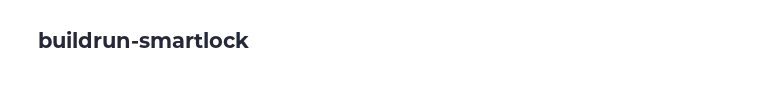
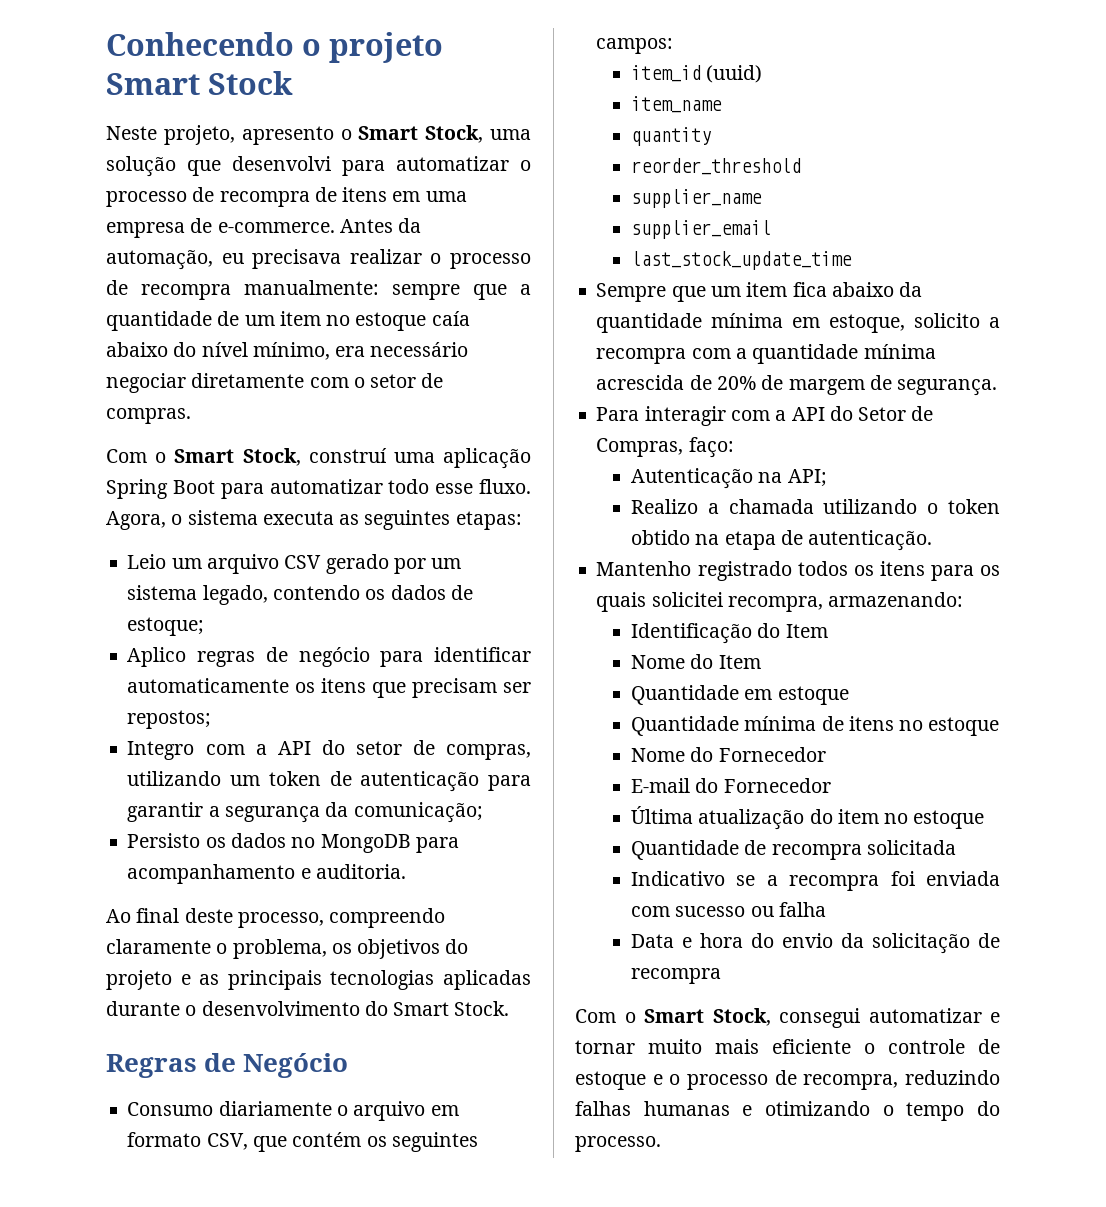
- buildrun-smartlock
+ Conhecendo o projeto Smart Stock
+ Neste projeto, apresento o Smart Stock, uma solução que desenvolvi para automatizar o processo de recompra de itens em uma empresa de e-commerce. Antes da automação, eu precisava realizar o processo de recompra manualmente: sempre que a quantidade de um item no estoque caía abaixo do nível mínimo, era necessário negociar diretamente com o setor de compras.
+ Com o Smart Stock, construí uma aplicação Spring Boot para automatizar todo esse fluxo. Agora, o sistema executa as seguintes etapas:
+ Leio um arquivo CSV gerado por um sistema legado, contendo os dados de estoque;
+ Aplico regras de negócio para identificar automaticamente os itens que precisam ser repostos;
+ Integro com a API do setor de compras, utilizando um token de autenticação para garantir a segurança da comunicação;
+ Persisto os dados no MongoDB para acompanhamento e auditoria.
+ Ao final deste processo, compreendo claramente o problema, os objetivos do projeto e as principais tecnologias aplicadas durante o desenvolvimento do Smart Stock.
+ Regras de Negócio
+ Consumo diariamente o arquivo em formato CSV, que contém os seguintes campos:
+ item_id (uuid)
+ item_name
+ quantity
+ reorder_threshold
+ supplier_name
+ supplier_email
+ last_stock_update_time
+ Sempre que um item fica abaixo da quantidade mínima em estoque, solicito a recompra com a quantidade mínima acrescida de 20% de margem de segurança.
+ Para interagir com a API do Setor de Compras, faço:
+ Autenticação na API;
+ Realizo a chamada utilizando o token obtido na etapa de autenticação.
+ Mantenho registrado todos os itens para os quais solicitei recompra, armazenando:
+ Identificação do Item
+ Nome do Item
+ Quantidade em estoque
+ Quantidade mínima de itens no estoque
+ Nome do Fornecedor
+ E-mail do Fornecedor
+ Última atualização do item no estoque
+ Quantidade de recompra solicitada
+ Indicativo se a recompra foi enviada com sucesso ou falha
+ Data e hora do envio da solicitação de recompra
+ Com o Smart Stock, consegui automatizar e tornar muito mais eficiente o controle de estoque e o processo de recompra, reduzindo falhas humanas e otimizando o tempo do processo.

